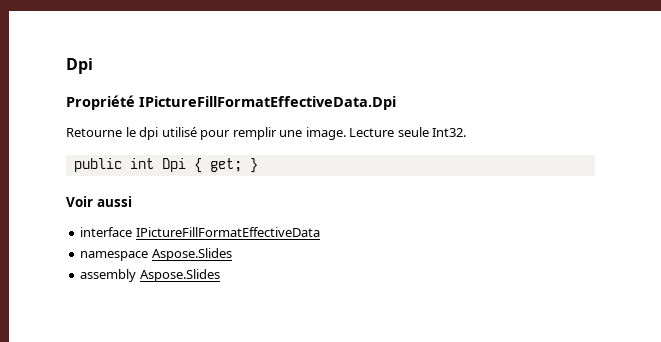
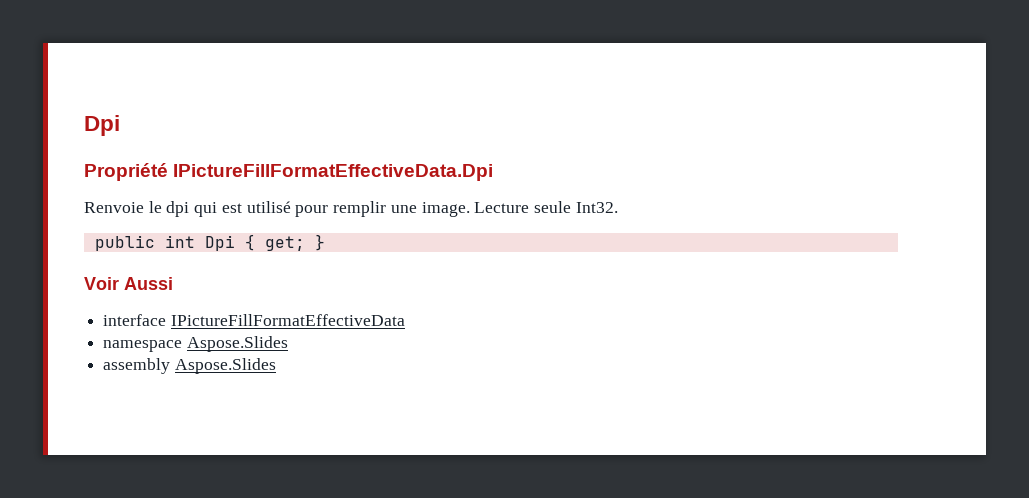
- Retourne le dpi utilisé pour remplir une image.
+ Renvoie le dpi qui est utilisé pour remplir une image.
- Voir aussi
+ Voir Aussi

